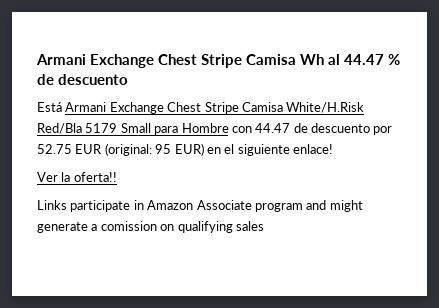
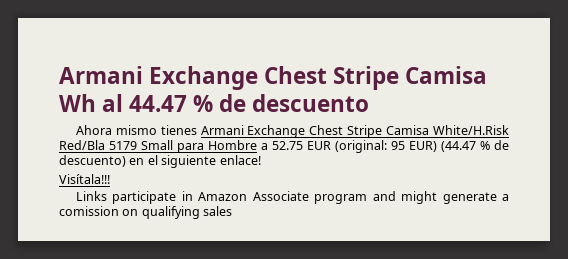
- Está Armani Exchange Chest Stripe Camisa White/H.Risk Red/Bla 5179 Small para Hombre con 44.47 de descuento por 52.75 EUR (original: 95 EUR) en el siguiente enlace!
+ Ahora mismo tienes Armani Exchange Chest Stripe Camisa White/H.Risk Red/Bla 5179 Small para Hombre a 52.75 EUR (original: 95 EUR) (44.47 % de descuento) en el siguiente enlace!
- Ver la oferta!!
+ Visítala!!!

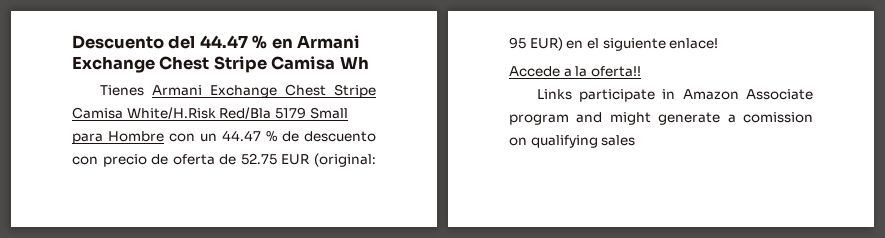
- Armani Exchange Chest Stripe Camisa Wh al 44.47 % de descuento
- Ahora mismo tienes Armani Exchange Chest Stripe Camisa White/H.Risk Red/Bla 5179 Small para Hombre a 52.75 EUR (original: 95 EUR) (44.47 % de descuento) en el siguiente enlace!
+ Descuento del 44.47 % en Armani Exchange Chest Stripe Camisa Wh
+ Tienes Armani Exchange Chest Stripe Camisa White/H.Risk Red/Bla 5179 Small para Hombre con un 44.47 % de descuento con precio de oferta de 52.75 EUR (original: 95 EUR) en el siguiente enlace!
- Visítala!!!
+ Accede a la oferta!!

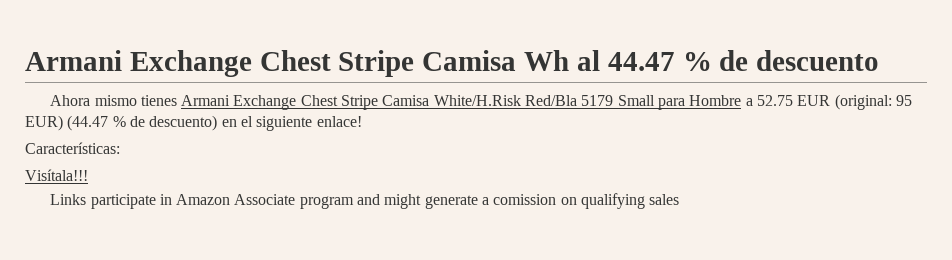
- Descuento del 44.47 % en Armani Exchange Chest Stripe Camisa Wh
- Tienes Armani Exchange Chest Stripe Camisa White/H.Risk Red/Bla 5179 Small para Hombre con un 44.47 % de descuento con precio de oferta de 52.75 EUR (original: 95 EUR) en el siguiente enlace!
+ Armani Exchange Chest Stripe Camisa Wh al 44.47 % de descuento
+ Ahora mismo tienes Armani Exchange Chest Stripe Camisa White/H.Risk Red/Bla 5179 Small para Hombre a 52.75 EUR (original: 95 EUR) (44.47 % de descuento) en el siguiente enlace!
- Accede a la oferta!!
+ Características:
+ Visítala!!!

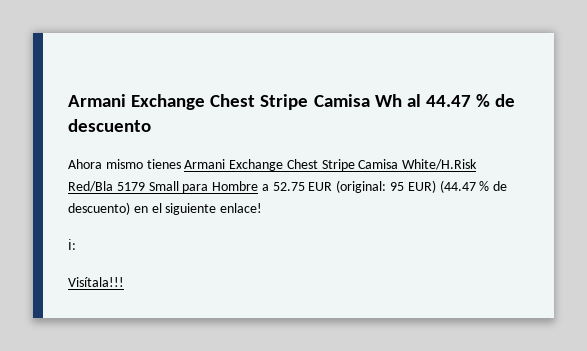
- Características:
+ ℹ:
- Links participate in Amazon Associate program and might generate a comission on qualifying sales

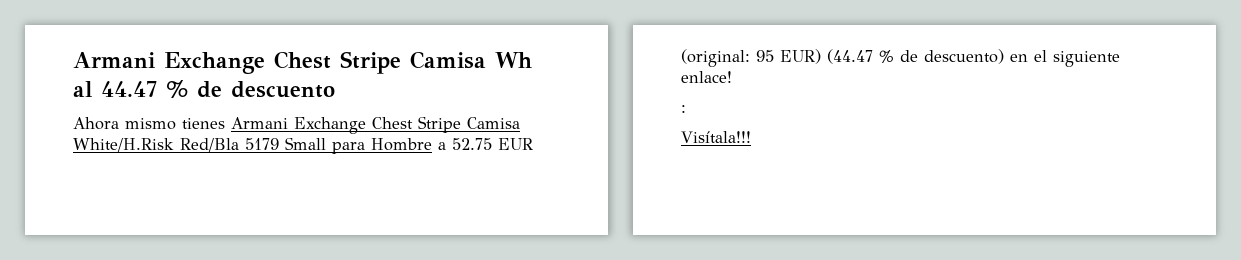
- ℹ:
+ :

